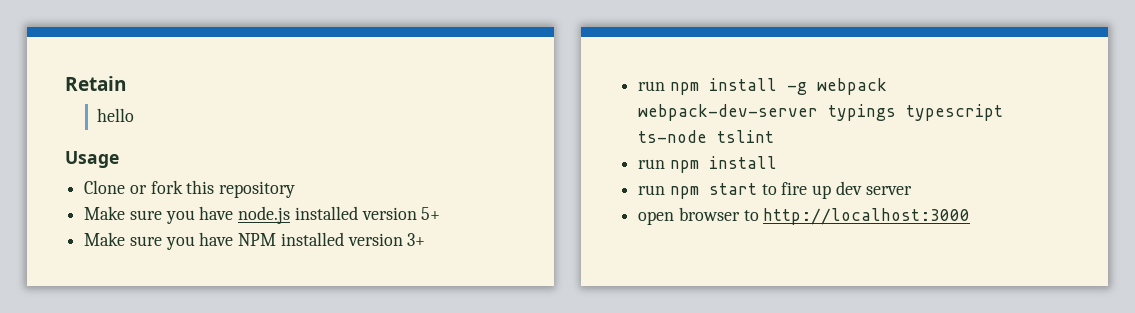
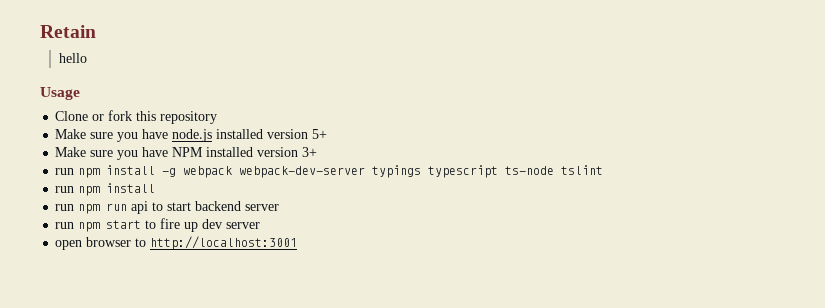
+ run npm run api to start backend server
- open browser to http://localhost:3000
+ open browser to http://localhost:3001

